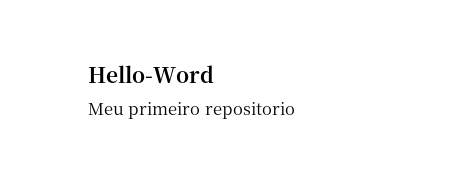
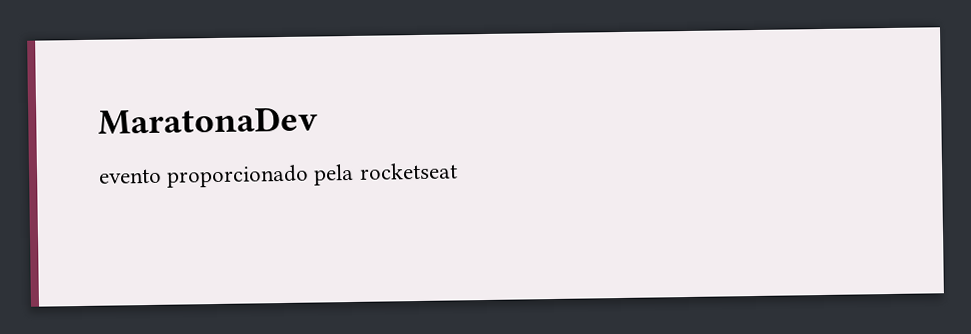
- Hello-Word
- Meu primeiro repositorio
+ MaratonaDev
+ evento proporcionado pela rocketseat

